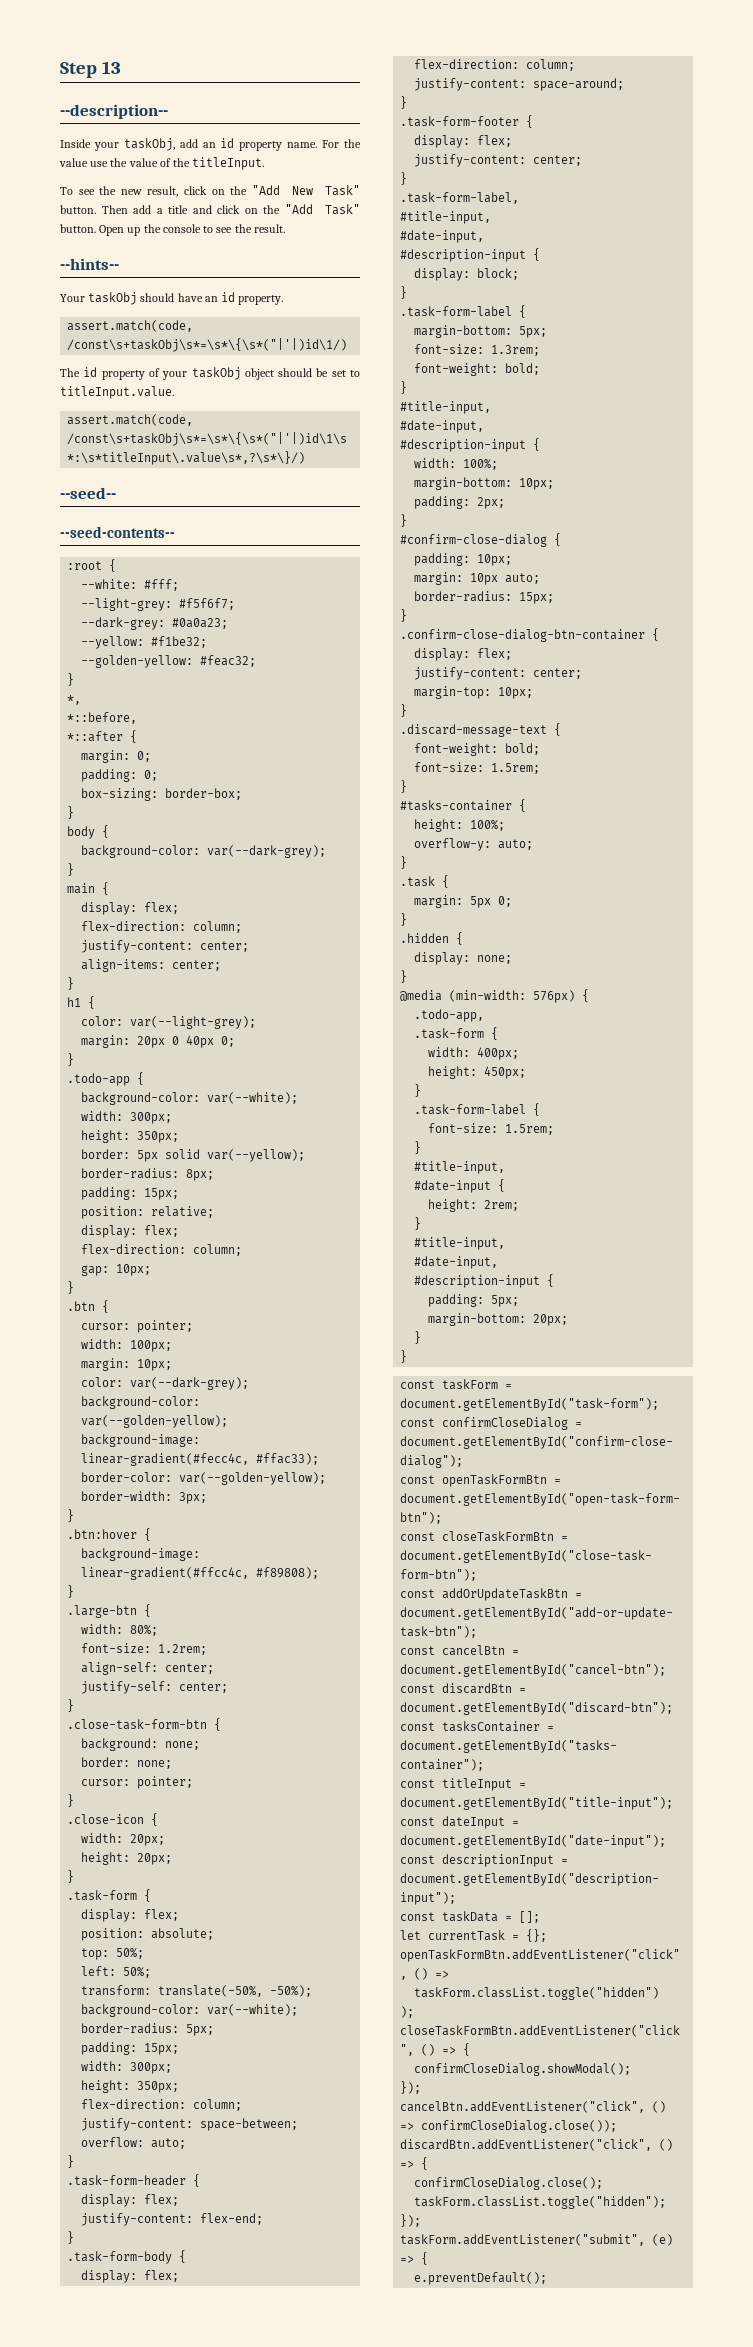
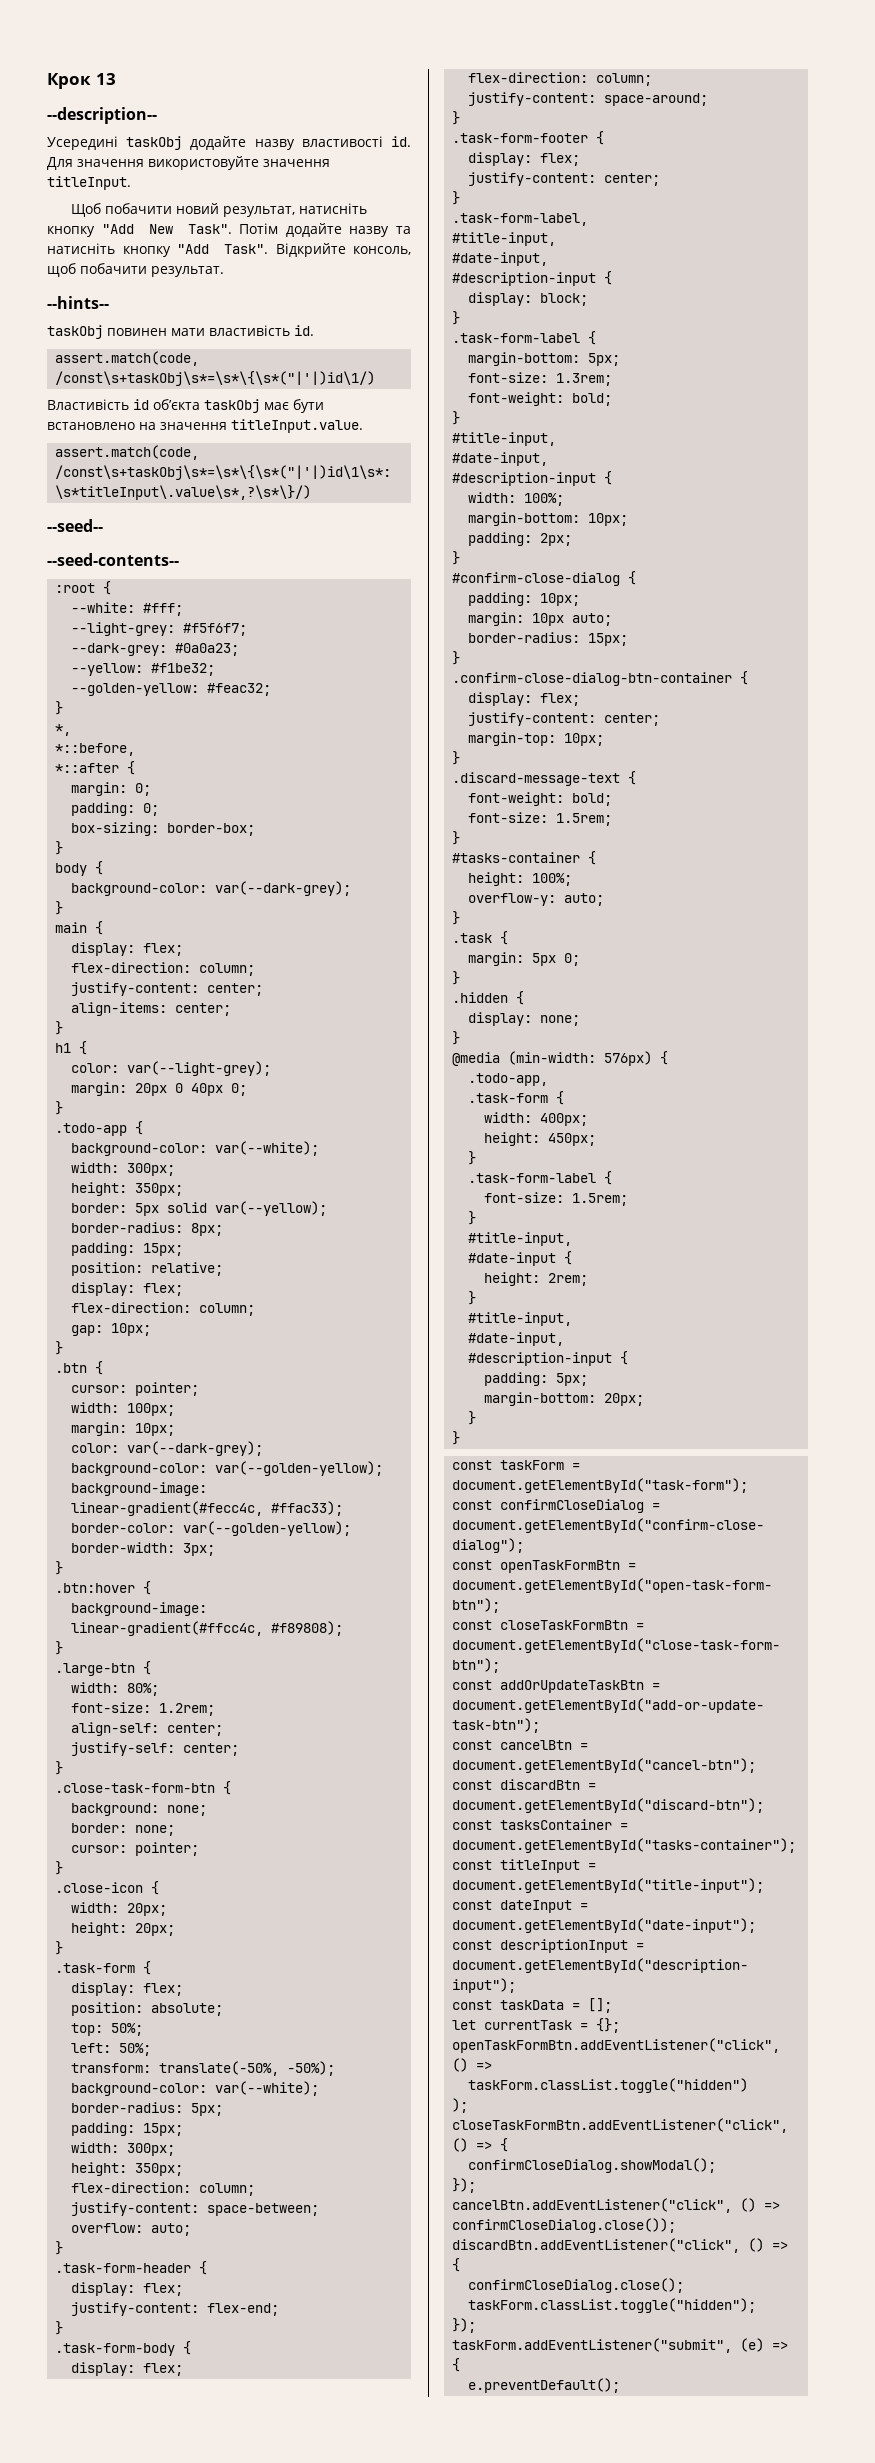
- Step 13
+ Крок 13
- Inside your taskObj, add an id property name. For the value use the value of the titleInput.
- To see the new result, click on the "Add New Task" button. Then add a title and click on the "Add Task" button. Open up the console to see the result.
+ Усередині taskObj додайте назву властивості id. Для значення використовуйте значення titleInput.
+ Щоб побачити новий результат, натисніть кнопку "Add New Task". Потім додайте назву та натисніть кнопку "Add Task". Відкрийте консоль, щоб побачити результат.
  --hints--
- Your taskObj should have an id property.
+ taskObj повинен мати властивість id.
  assert.match(code, /const\s+taskObj\s*=\s*\{\s*("|'|)id\1/)
- The id property of your taskObj object should be set to titleInput.value.
+ Властивість id об’єкта taskObj має бути встановлено на значення titleInput.value.

